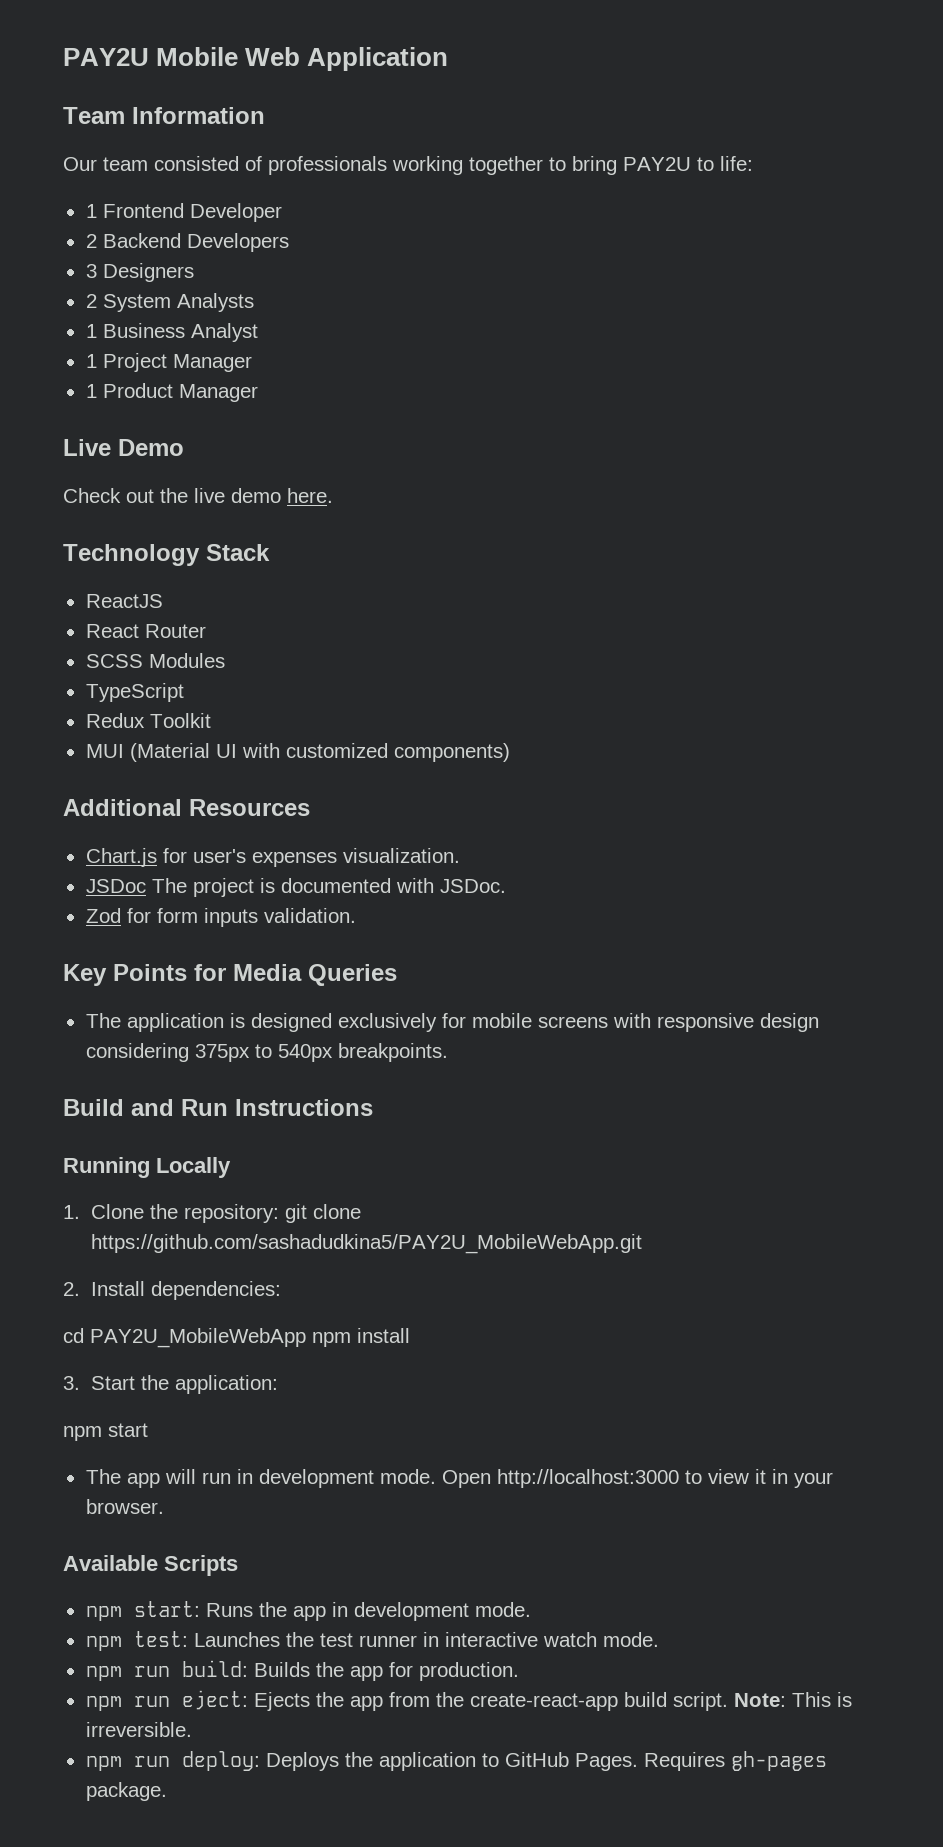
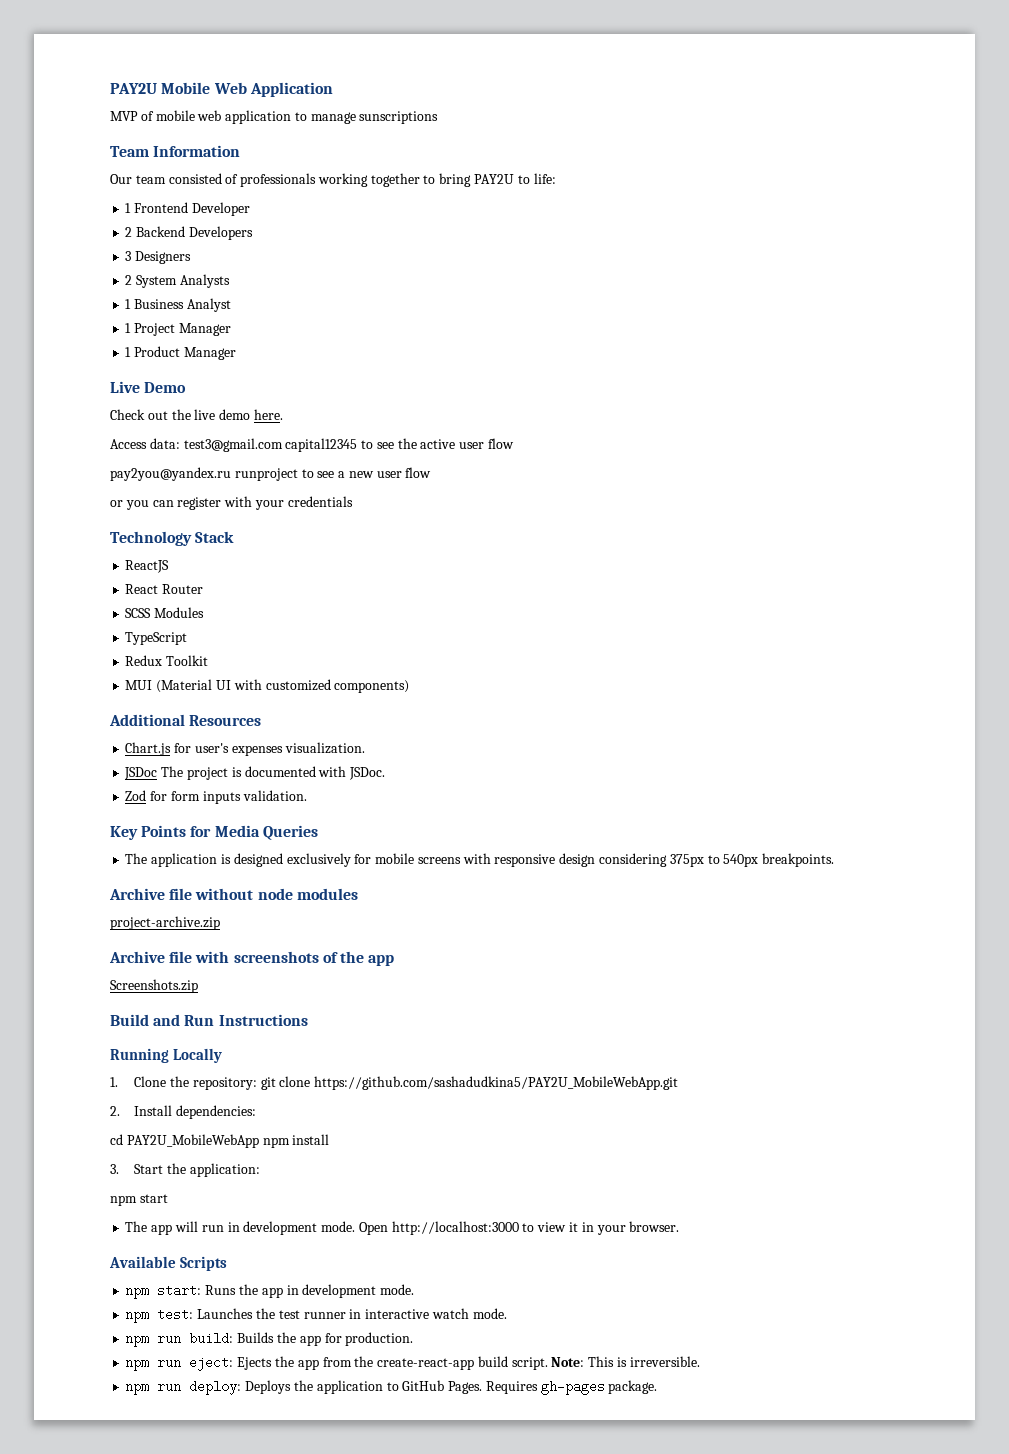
+ MVP of mobile web application to manage sunscriptions
+ Access data: test3@gmail.com capital12345 to see the active user flow
+ pay2you@yandex.ru runproject to see a new user flow
+ or you can register with your credentials
+ Archive file without node modules
+ project-archive.zip
+ Archive file with screenshots of the app
+ Screenshots.zip

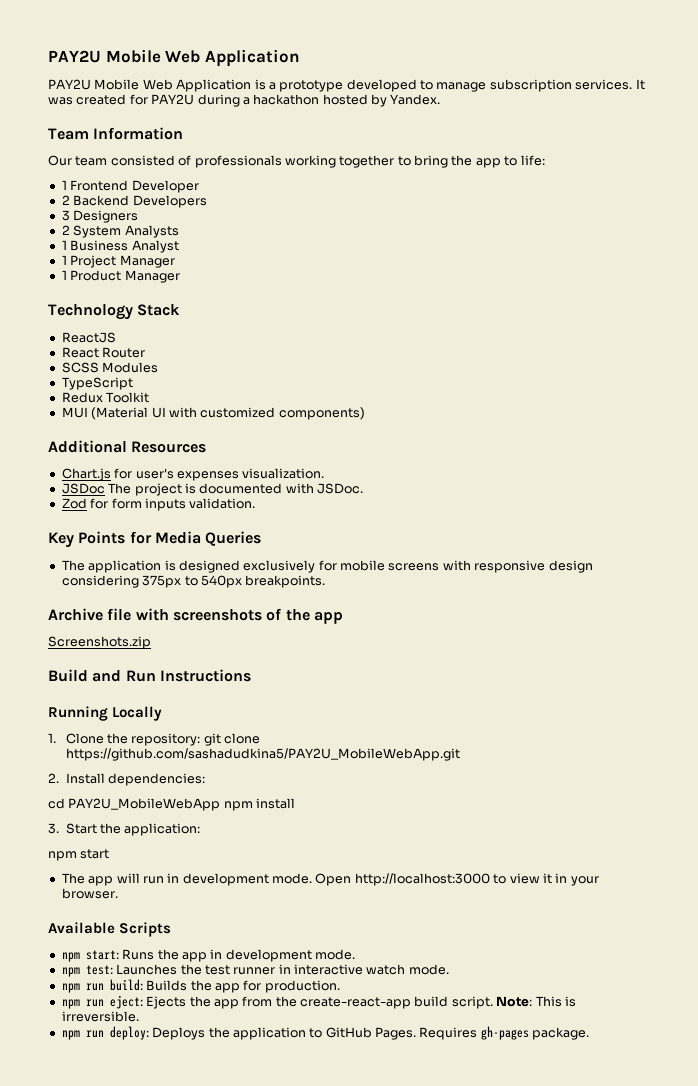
- MVP of mobile web application to manage sunscriptions
+ PAY2U Mobile Web Application is a prototype developed to manage subscription services. It was created for PAY2U during a hackathon hosted by Yandex.
- Our team consisted of professionals working together to bring PAY2U to life:
+ Our team consisted of professionals working together to bring the app to life:
- Live Demo
- Check out the live demo here.
- Access data: test3@gmail.com capital12345 to see the active user flow
- pay2you@yandex.ru runproject to see a new user flow
- or you can register with your credentials
- Archive file without node modules
- project-archive.zip

